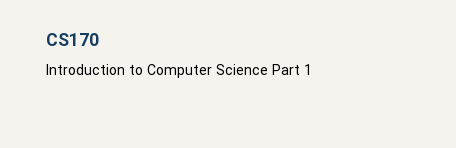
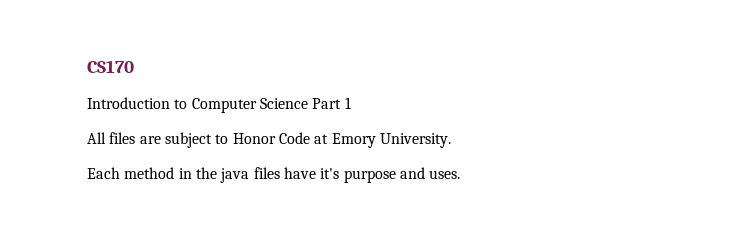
+ All files are subject to Honor Code at Emory University.
+ Each method in the java files have it's purpose and uses.

